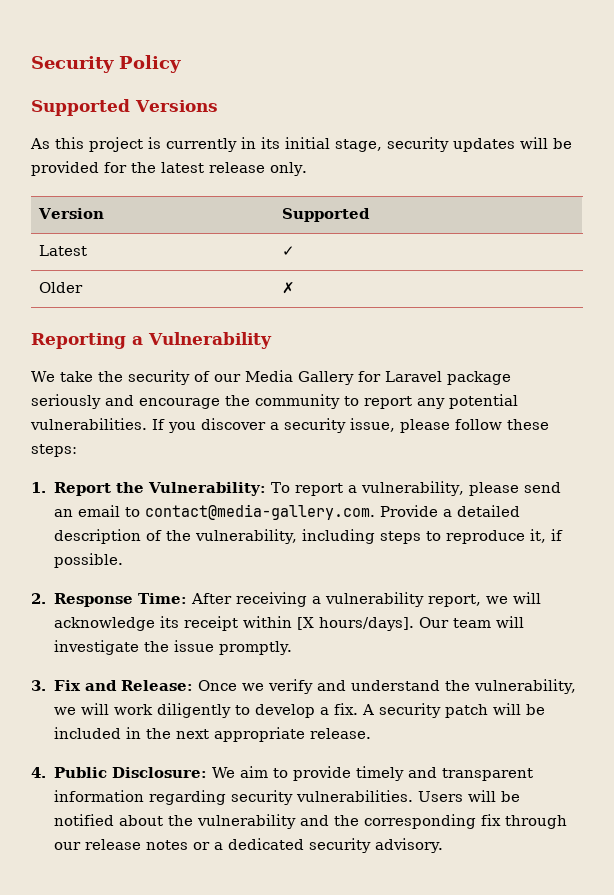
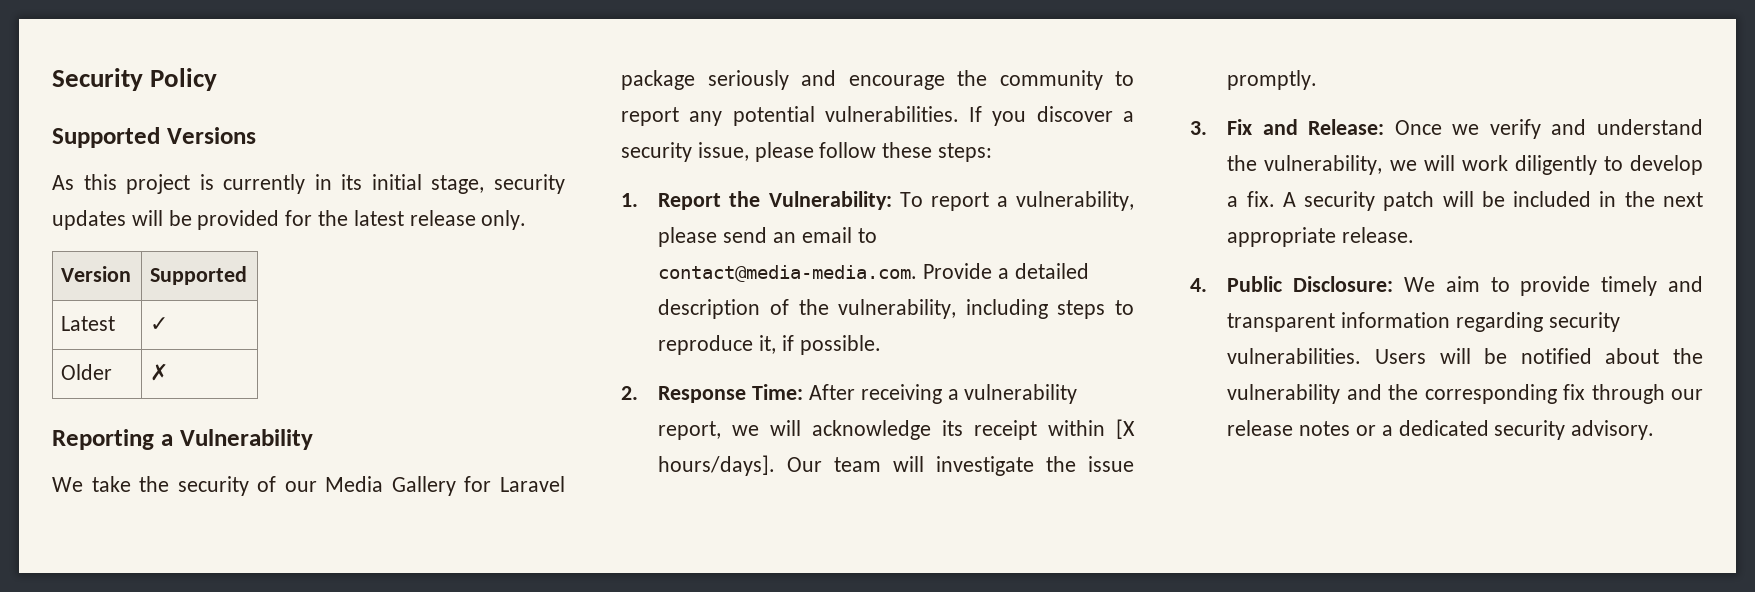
- 1. Report the Vulnerability: To report a vulnerability, please send an email to contact@media-gallery.com. Provide a detailed description of the vulnerability, including steps to reproduce it, if possible.
+ 1. Report the Vulnerability: To report a vulnerability, please send an email to contact@media-media.com. Provide a detailed description of the vulnerability, including steps to reproduce it, if possible.

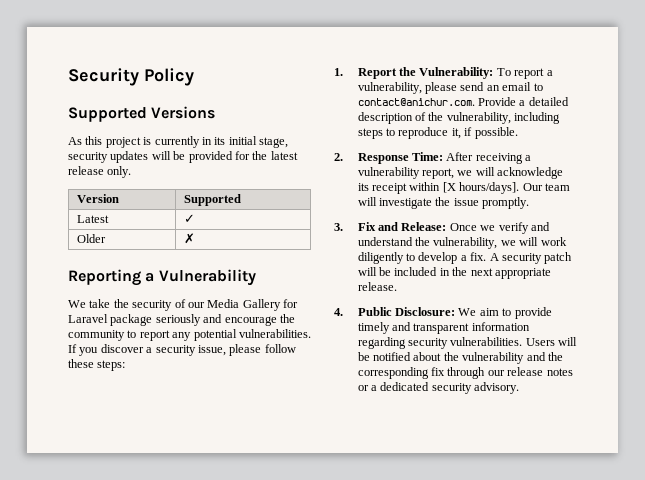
- 1. Report the Vulnerability: To report a vulnerability, please send an email to contact@media-media.com. Provide a detailed description of the vulnerability, including steps to reproduce it, if possible.
+ 1. Report the Vulnerability: To report a vulnerability, please send an email to contact@anichur.com. Provide a detailed description of the vulnerability, including steps to reproduce it, if possible.

